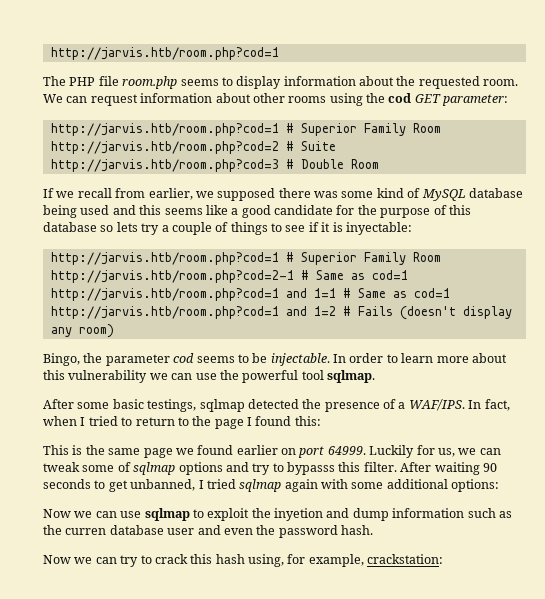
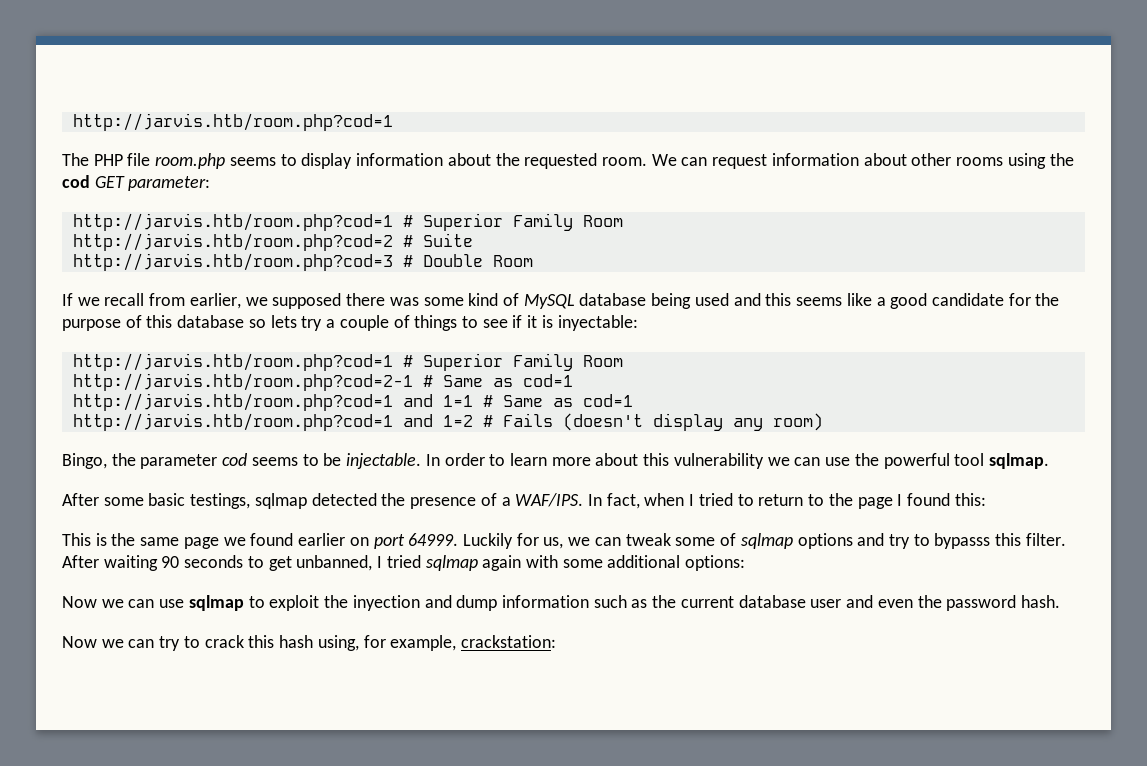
- Now we can use sqlmap to exploit the inyetion and dump information such as the curren database user and even the password hash.
+ Now we can use sqlmap to exploit the inyection and dump information such as the current database user and even the password hash.

